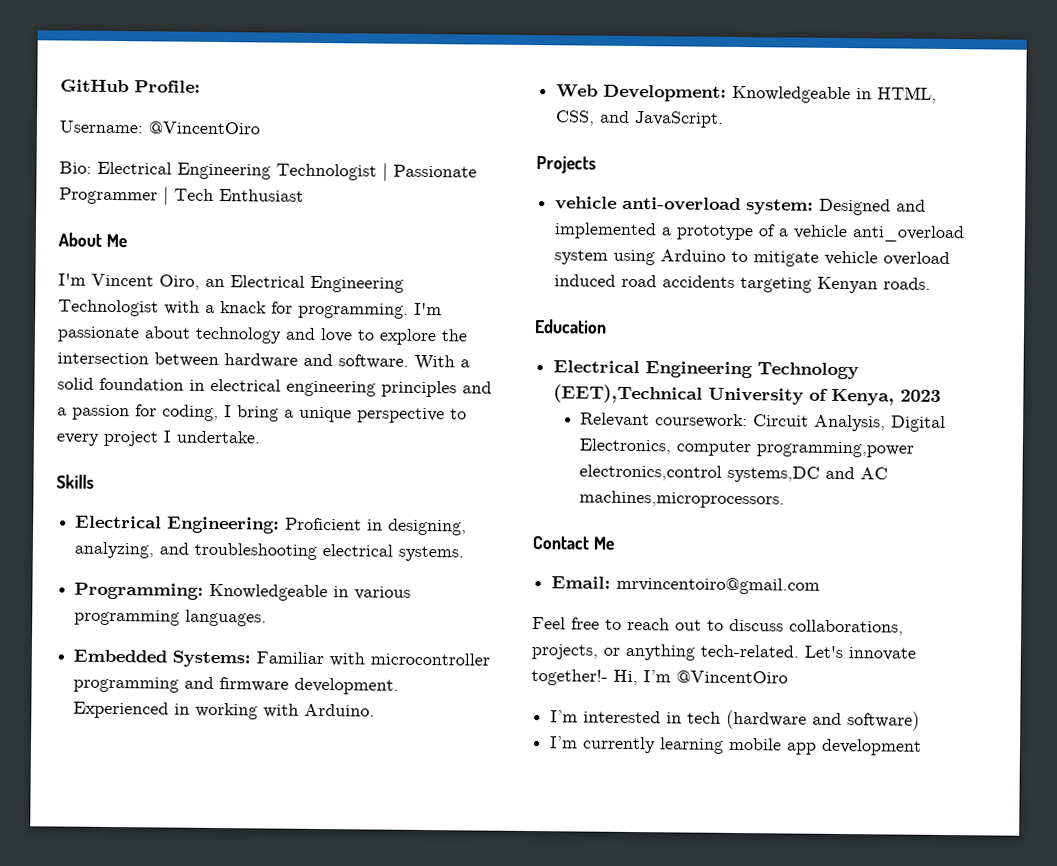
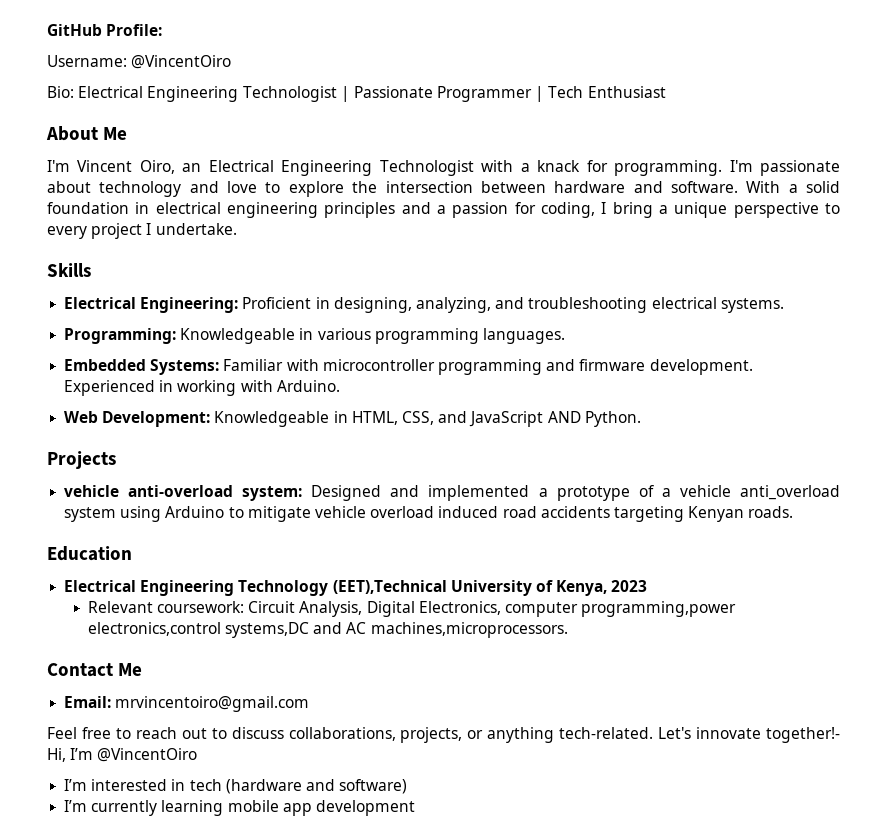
- Web Development: Knowledgeable in HTML, CSS, and JavaScript.
+ Web Development: Knowledgeable in HTML, CSS, and JavaScript AND Python.

